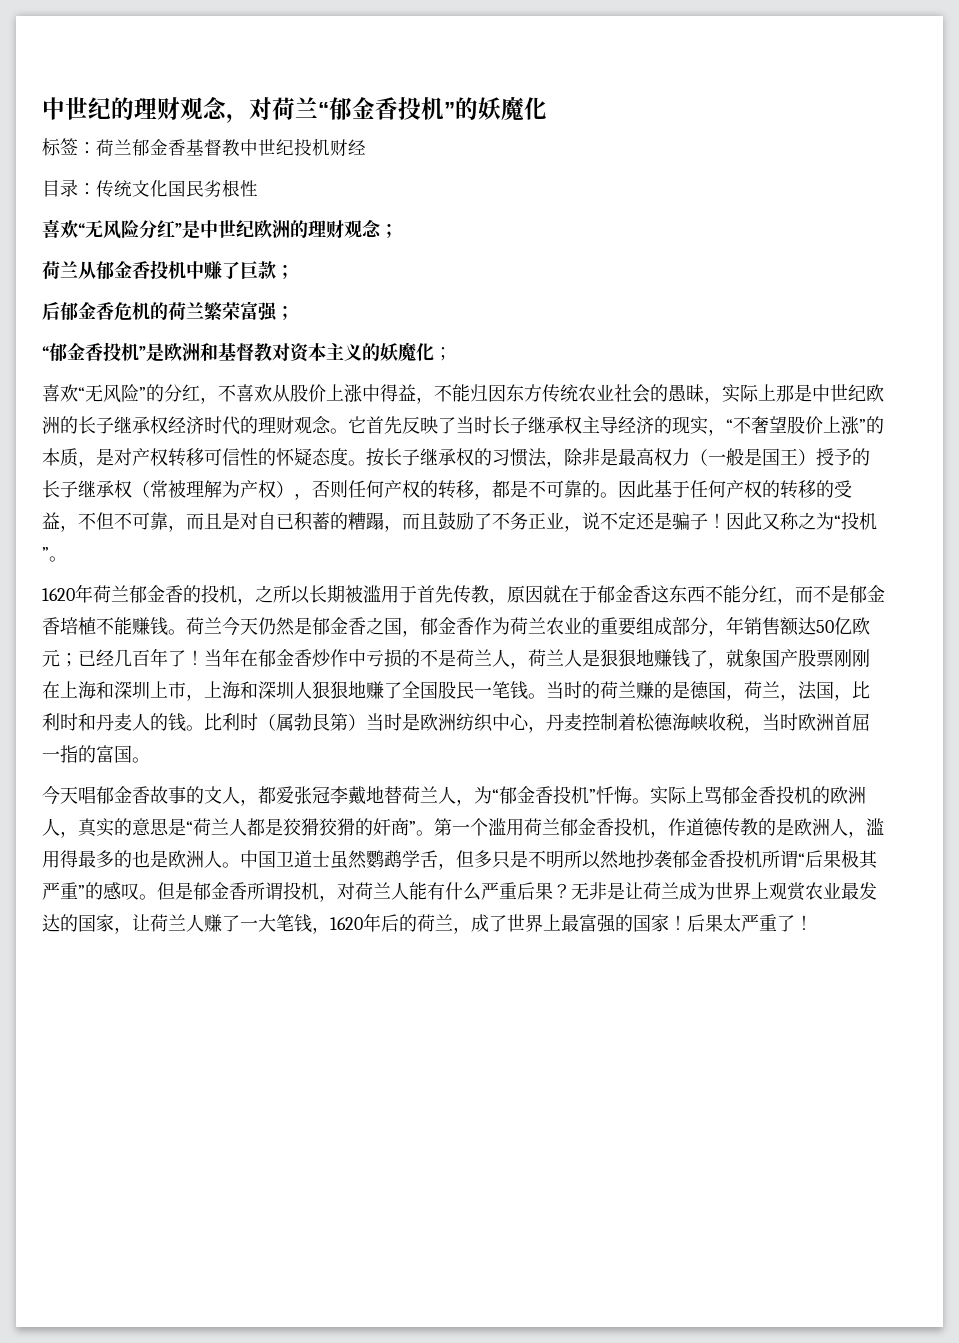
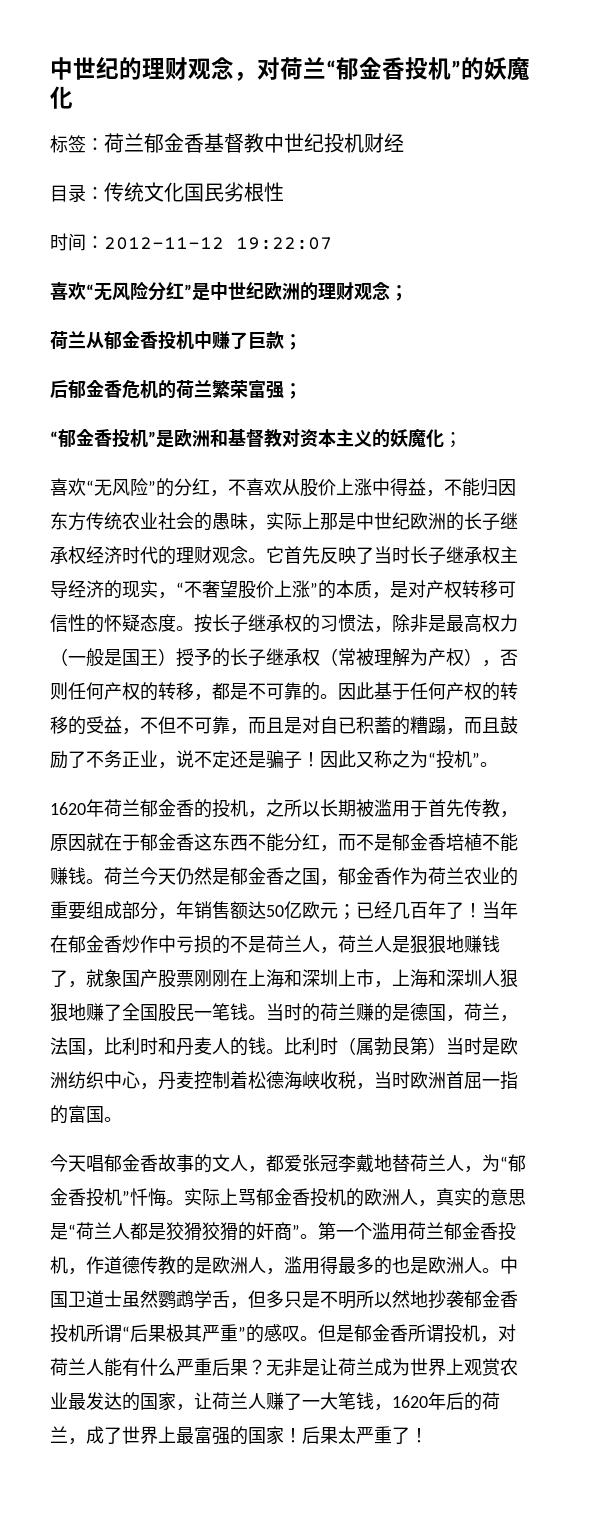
+ 时间：2012-11-12 19:22:07

